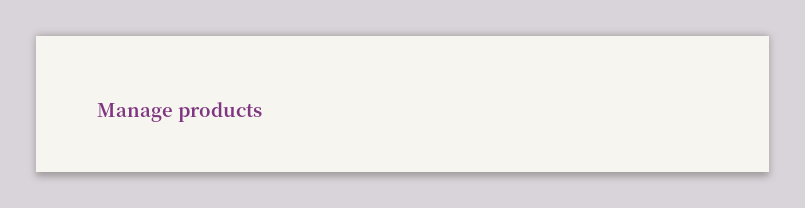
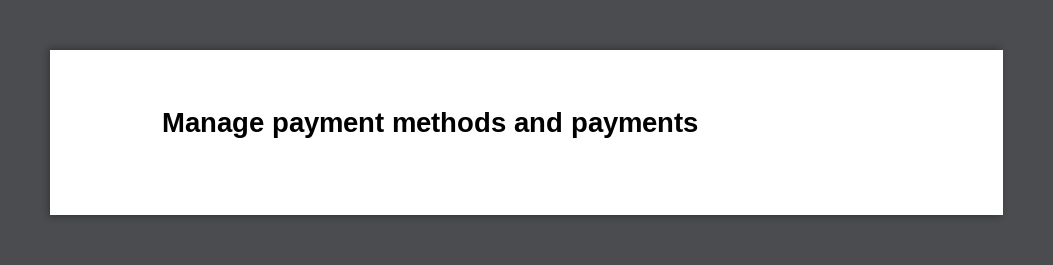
- Manage products
+ Manage payment methods and payments

